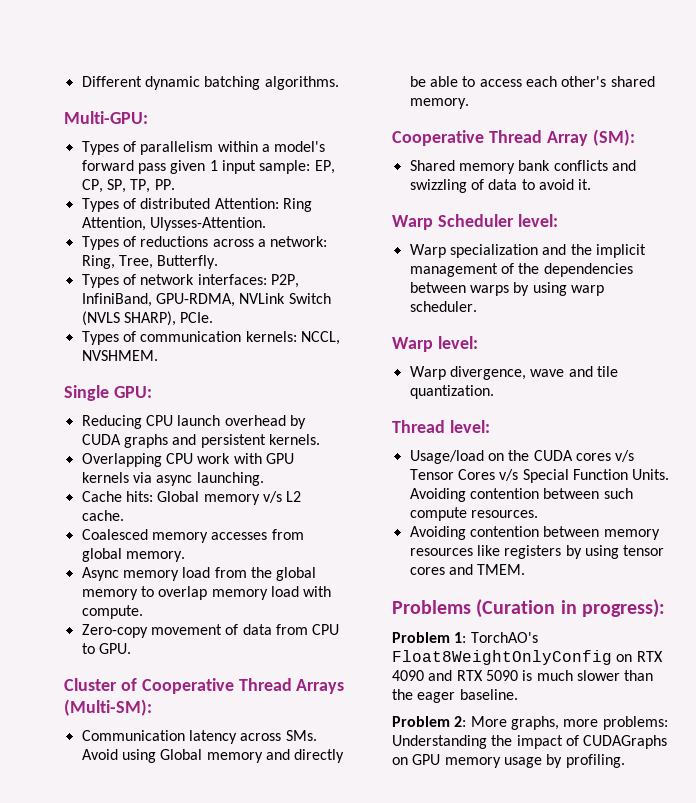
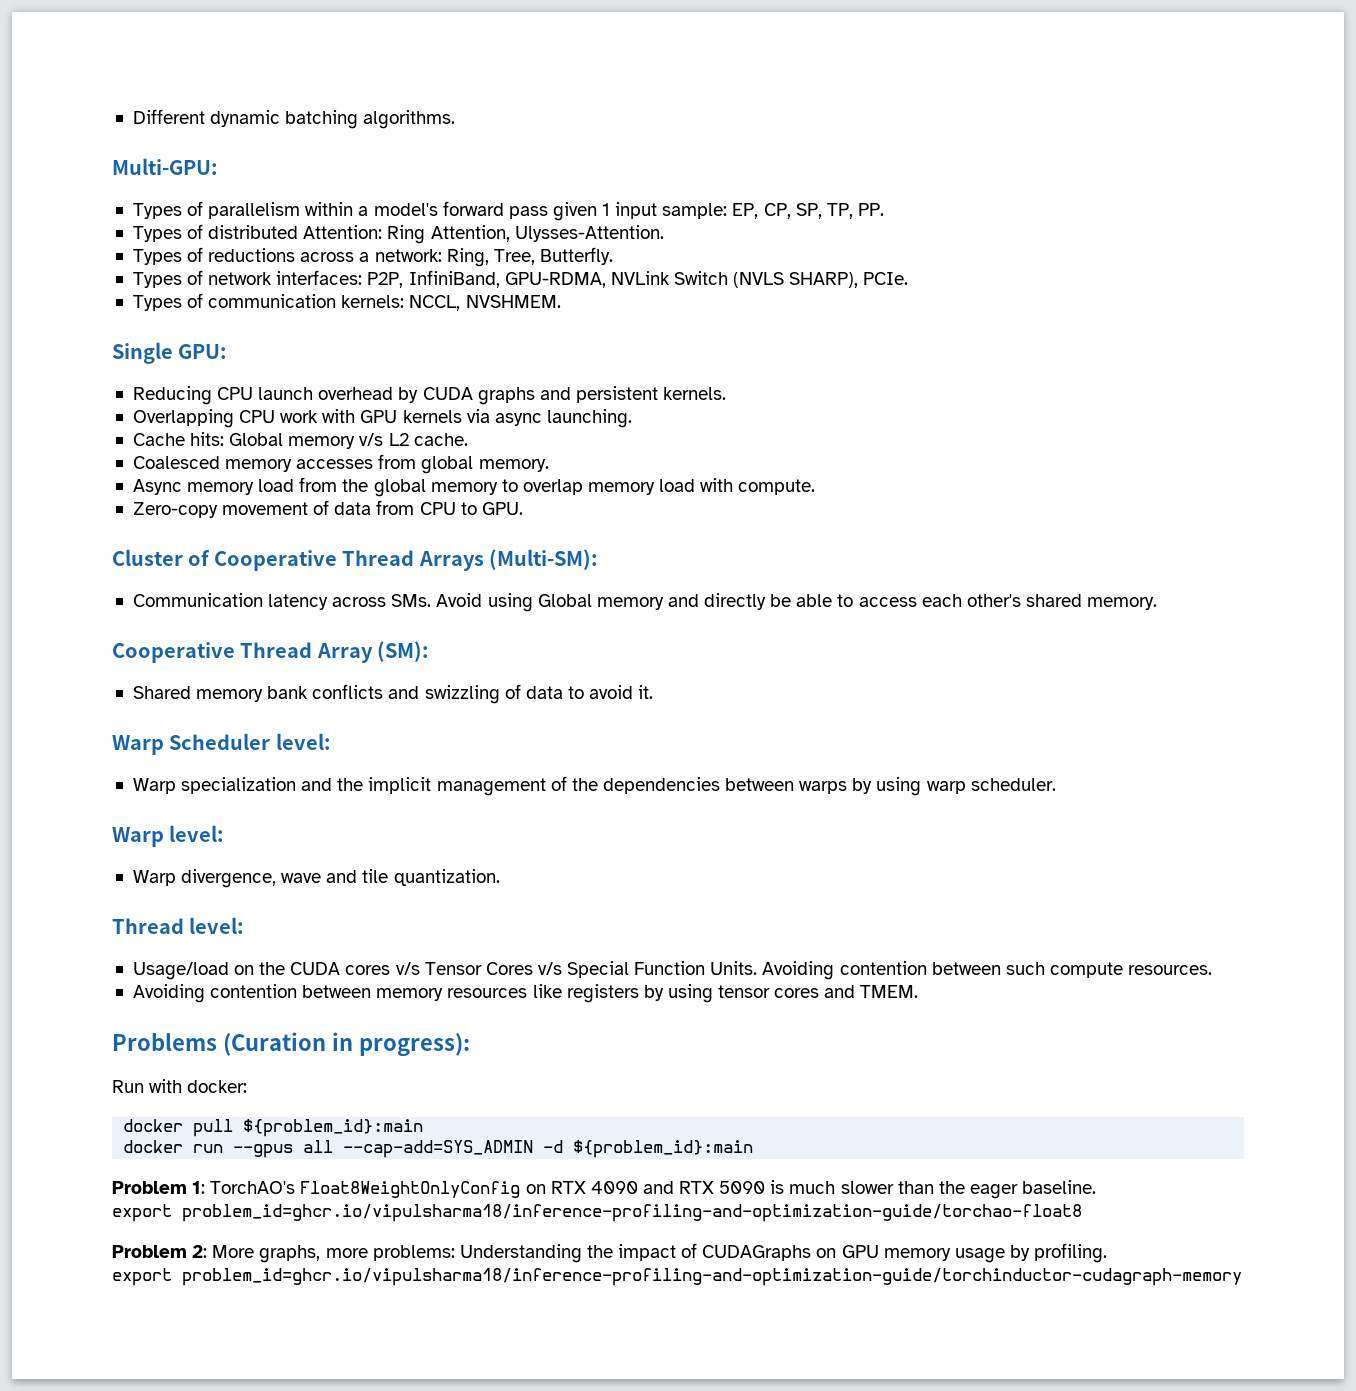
+ Run with docker:
+ docker pull ${problem_id}:main
+ docker run --gpus all --cap-add=SYS_ADMIN -d ${problem_id}:main
+ export problem_id=ghcr.io/vipulsharma18/inference-profiling-and-optimization-guide/torchao-float8
+ export problem_id=ghcr.io/vipulsharma18/inference-profiling-and-optimization-guide/torchinductor-cudagraph-memory

